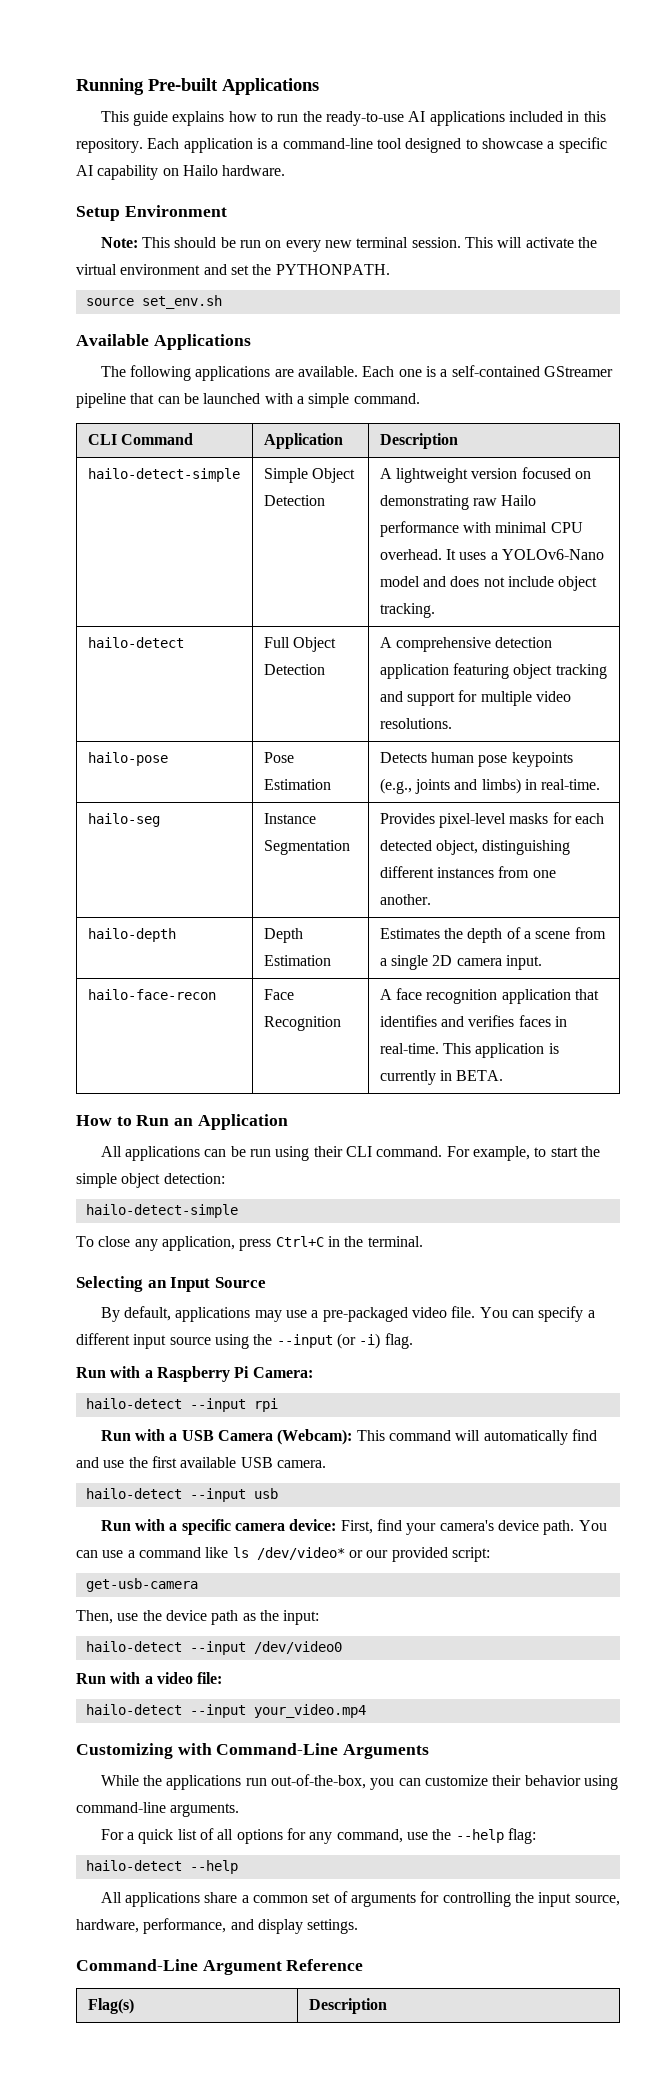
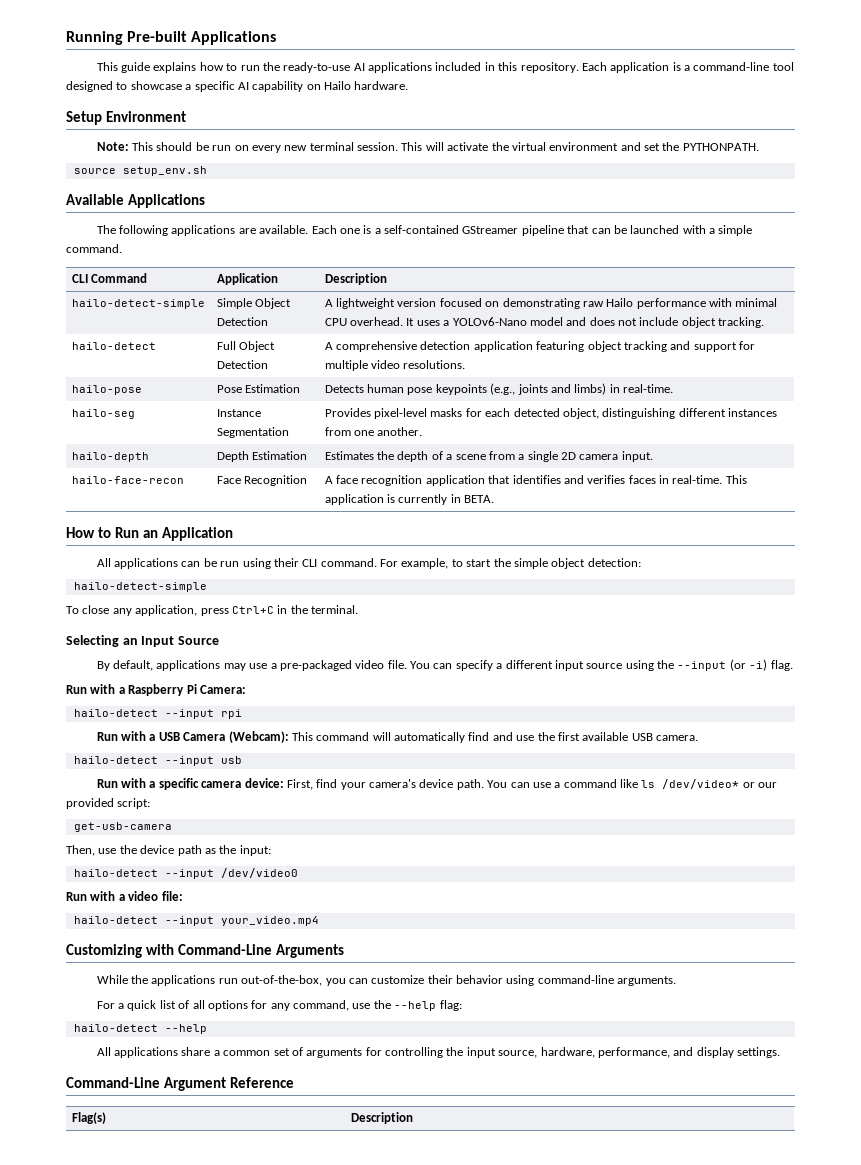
- source set_env.sh
+ source setup_env.sh

